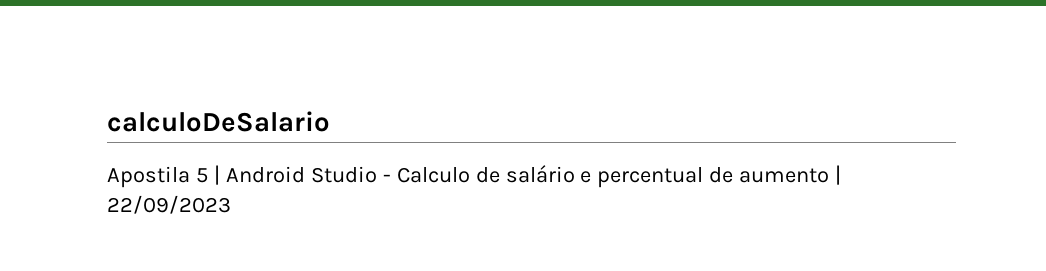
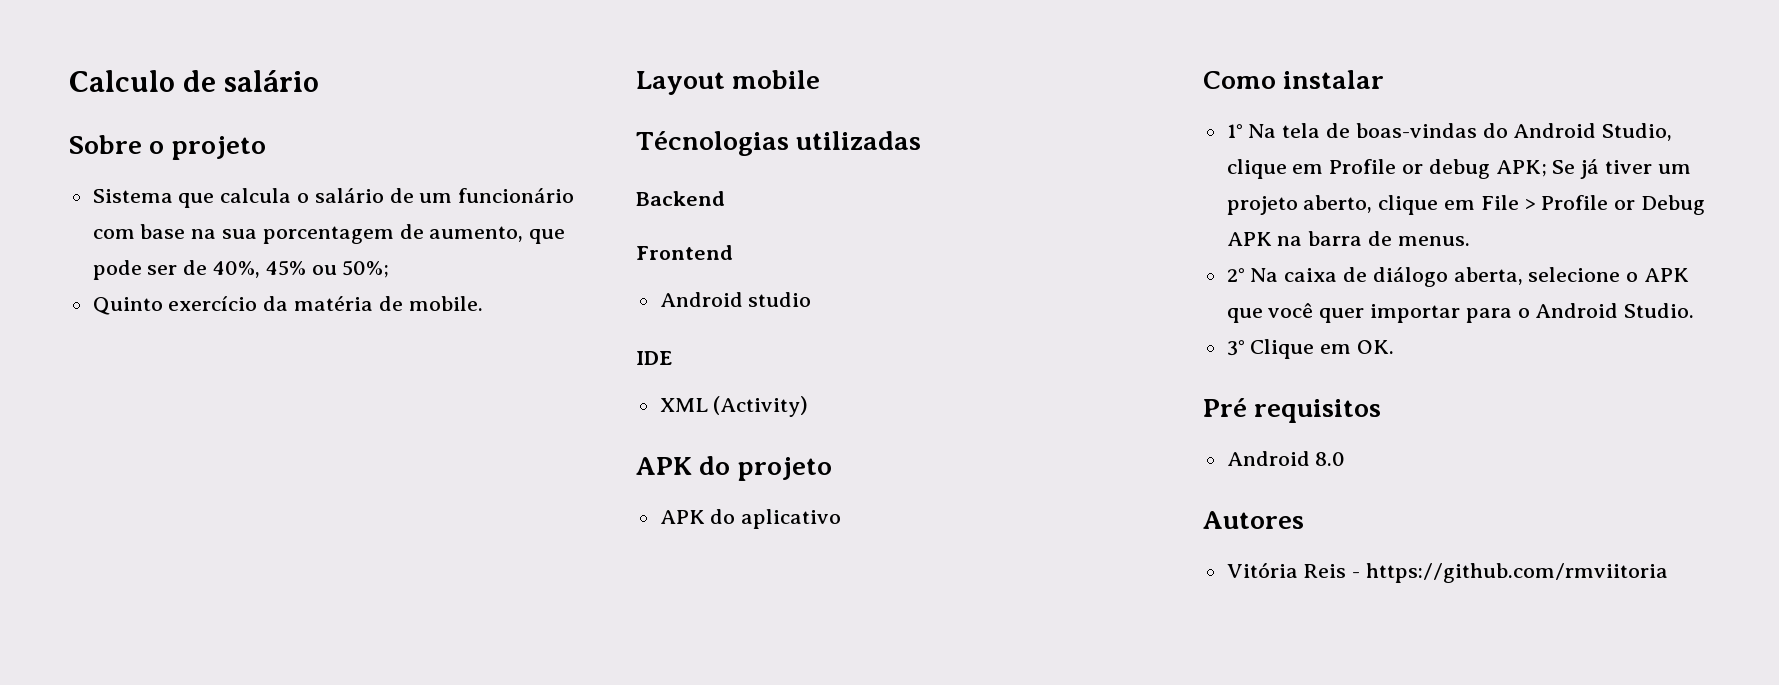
- calculoDeSalario
- Apostila 5 | Android Studio - Calculo de salário e percentual de aumento | 22/09/2023
+ Calculo de salário
+ Sobre o projeto
+ Sistema que calcula o salário de um funcionário com base na sua porcentagem de aumento, que pode ser de 40%, 45% ou 50%;
+ Quinto exercício da matéria de mobile.
+ Layout mobile
+ Técnologias utilizadas
+ Backend
+ Frontend
+ Android studio
+ IDE
+ XML (Activity)
+ APK do projeto
+ APK do aplicativo
+ Como instalar
+ 1° Na tela de boas-vindas do Android Studio, clique em Profile or debug APK; Se já tiver um projeto aberto, clique em File > Profile or Debug APK na barra de menus.
+ 2° Na caixa de diálogo aberta, selecione o APK que você quer importar para o Android Studio.
+ 3° Clique em OK.
+ Pré requisitos
+ Android 8.0
+ Autores
+ Vitória Reis - https://github.com/rmviitoria

